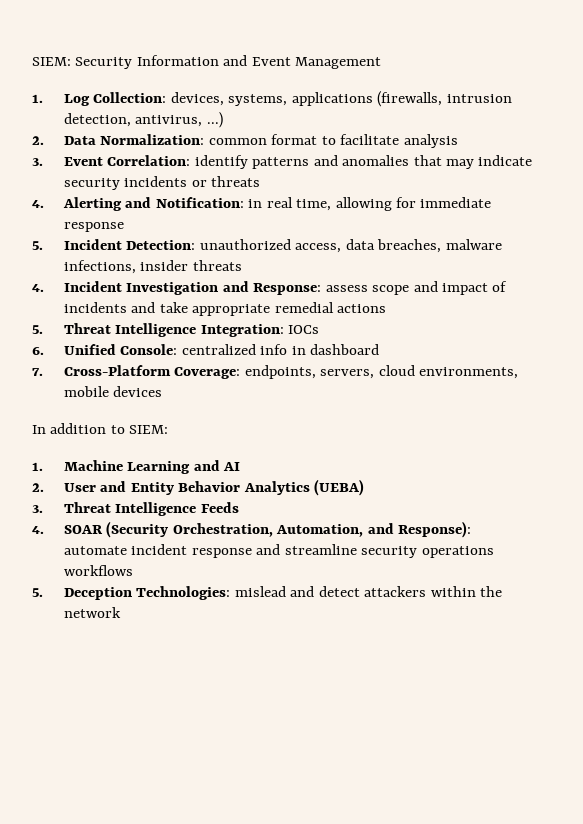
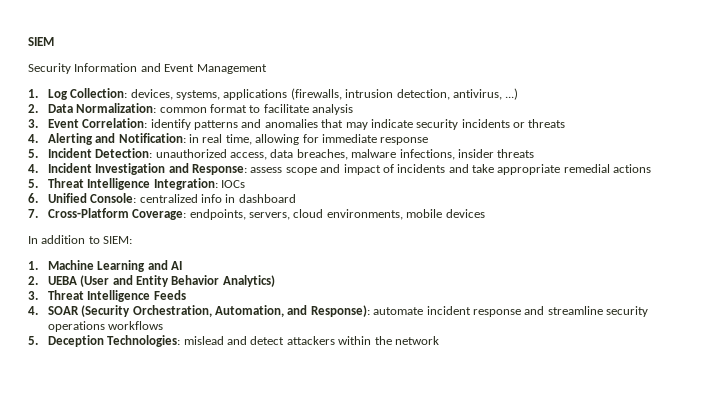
- SIEM: Security Information and Event Management
+ SIEM
+ Security Information and Event Management
- 2. User and Entity Behavior Analytics (UEBA)
+ 2. UEBA (User and Entity Behavior Analytics)

